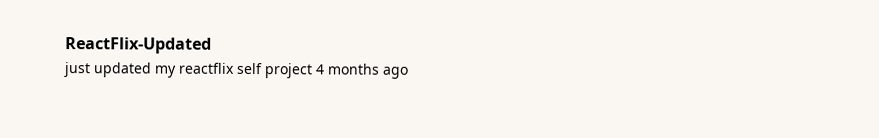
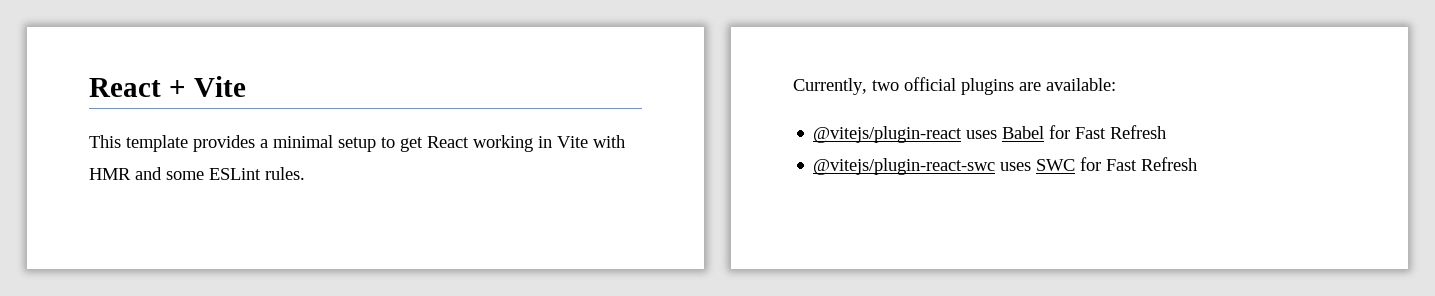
- ReactFlix-Updated
- just updated my reactflix self project 4 months ago
+ React + Vite
+ This template provides a minimal setup to get React working in Vite with HMR and some ESLint rules.
+ Currently, two official plugins are available:
+ @vitejs/plugin-react uses Babel for Fast Refresh
+ @vitejs/plugin-react-swc uses SWC for Fast Refresh

